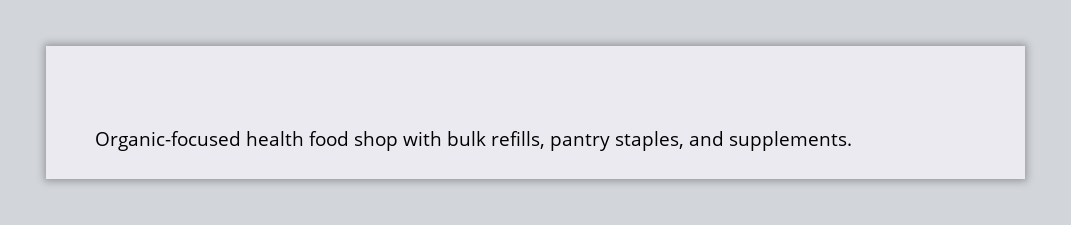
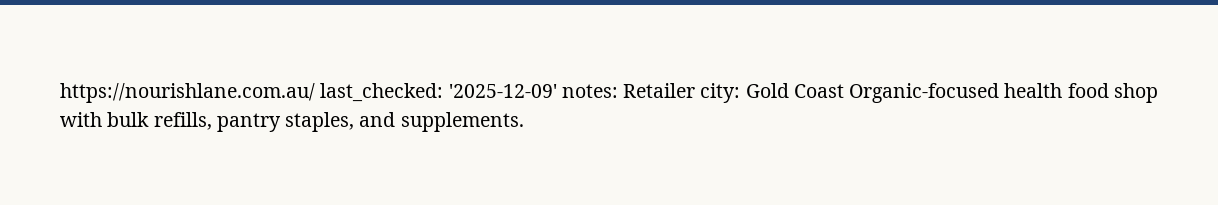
- Organic-focused health food shop with bulk refills, pantry staples, and supplements.
+ https://nourishlane.com.au/ last_checked: '2025-12-09' notes: Retailer city: Gold Coast Organic-focused health food shop with bulk refills, pantry staples, and supplements.

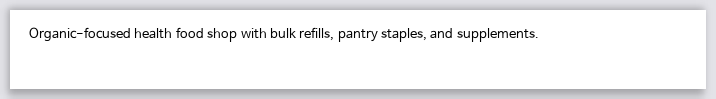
- https://nourishlane.com.au/ last_checked: '2025-12-09' notes: Retailer city: Gold Coast Organic-focused health food shop with bulk refills, pantry staples, and supplements.
+ Organic-focused health food shop with bulk refills, pantry staples, and supplements.

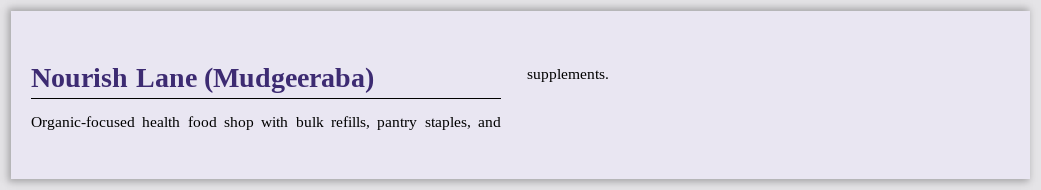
+ Nourish Lane (Mudgeeraba)

